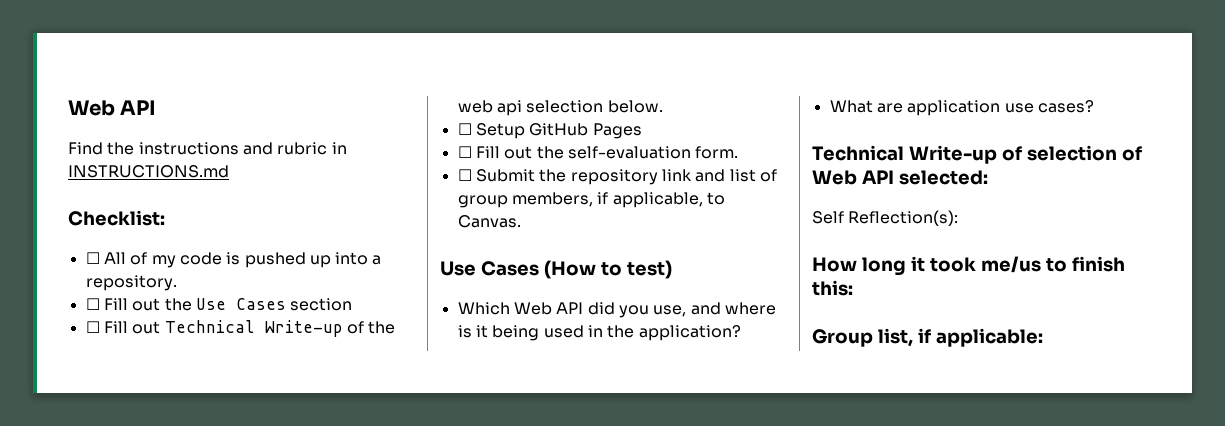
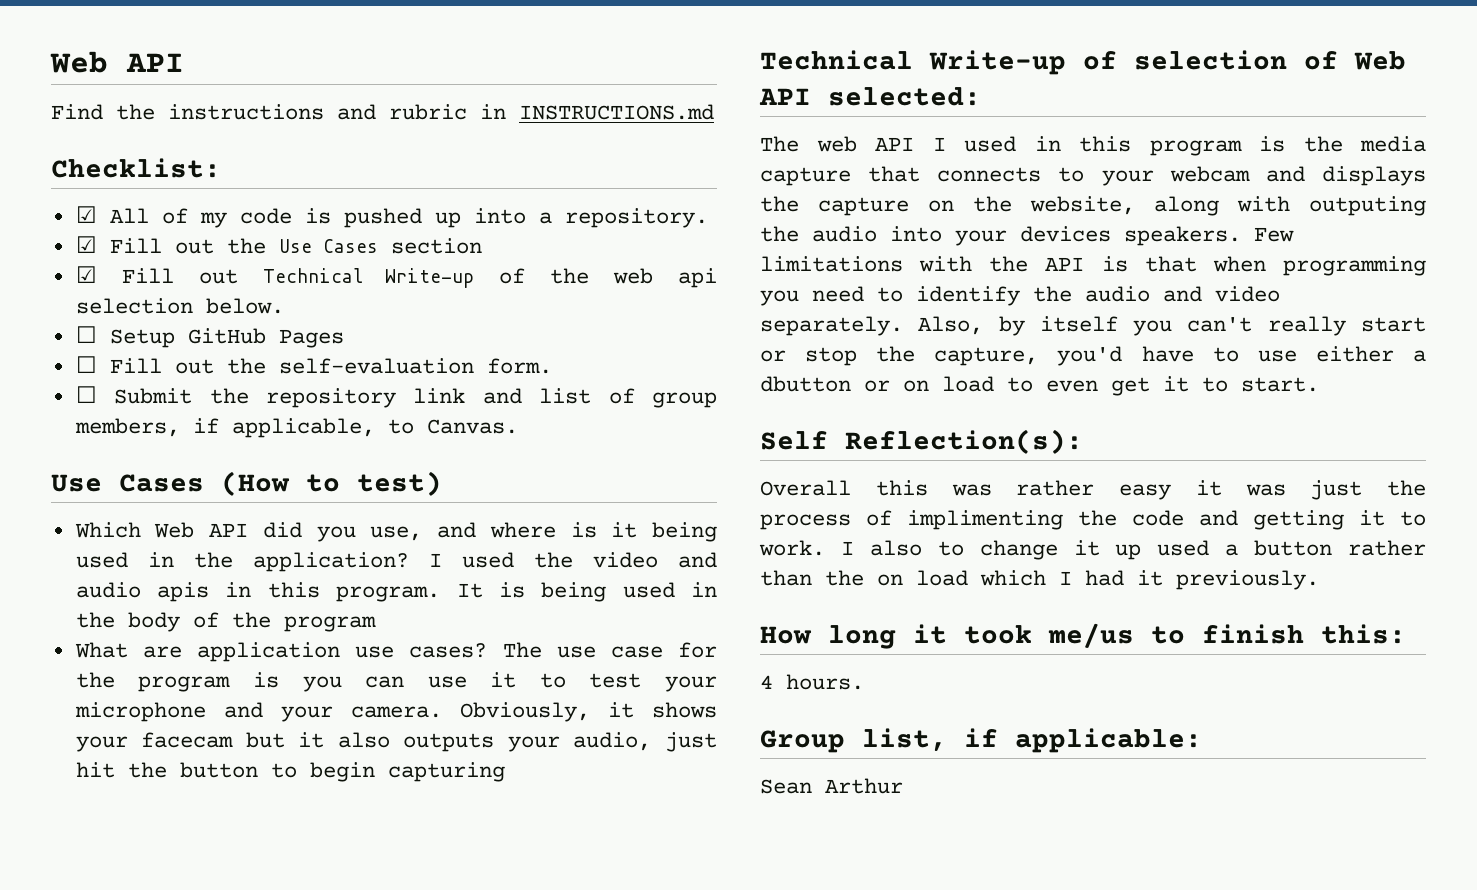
- ☐ All of my code is pushed up into a repository.
+ ☑ All of my code is pushed up into a repository.
- ☐ Fill out the Use Cases section
+ ☑ Fill out the Use Cases section
- ☐ Fill out Technical Write-up of the web api selection below.
+ ☑ Fill out Technical Write-up of the web api selection below.
+ I used the video and audio apis in this program. It is being used in the body of the program
+ The use case for the program is you can use it to test your microphone and your camera. Obviously, it shows your facecam but it also outputs your audio, just hit the button to begin capturing
+ The web API I used in this program is the media capture that connects to your webcam and displays the capture on the website, along with outputing the audio into your devices speakers. Few limitations with the API is that when programming you need to identify the audio and video separately. Also, by itself you can't really start or stop the capture, you'd have to use either a dbutton or on load to even get it to start.
  Self Reflection(s):
+ Overall this was rather easy it was just the process of implimenting the code and getting it to work. I also to change it up used a button rather than the on load which I had it previously.
+ 4 hours.
+ Sean Arthur

